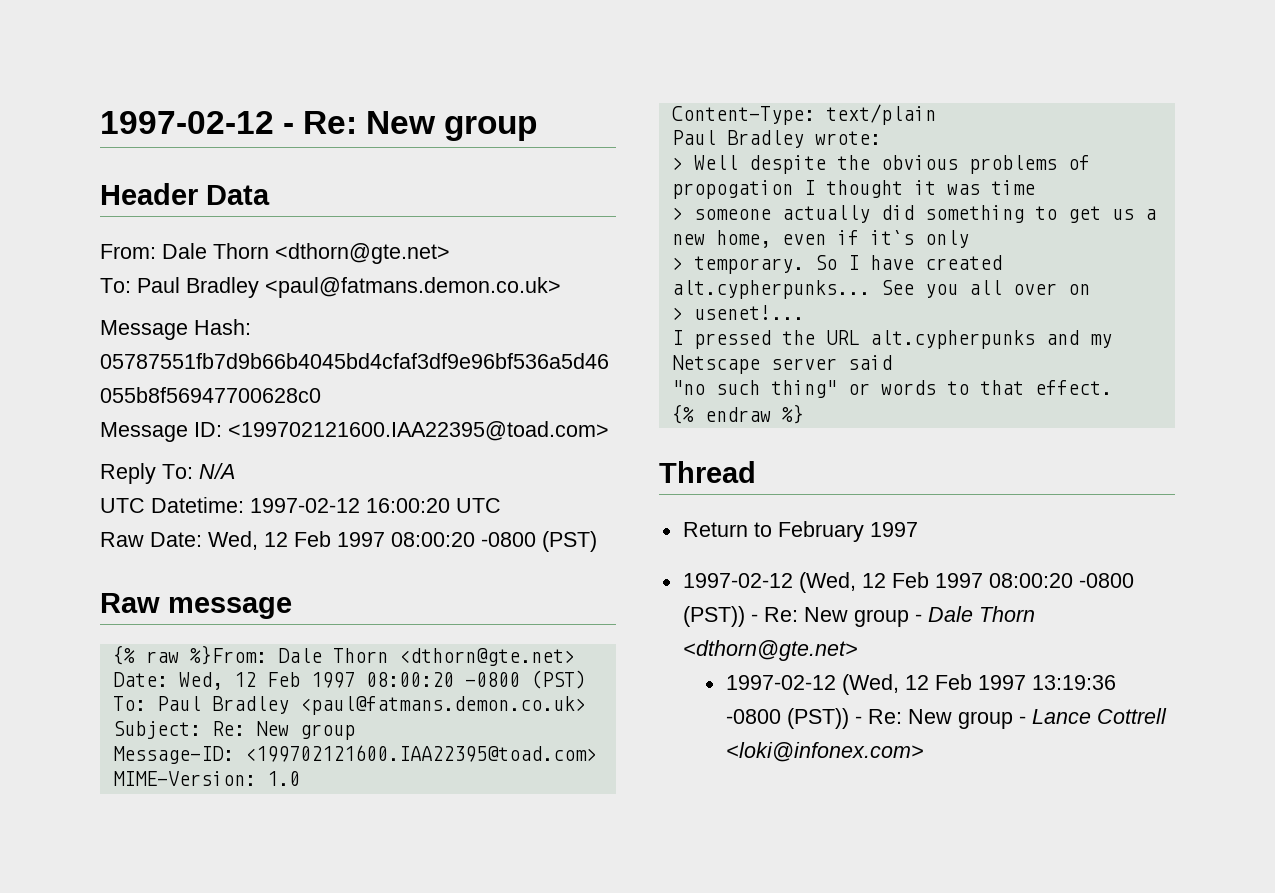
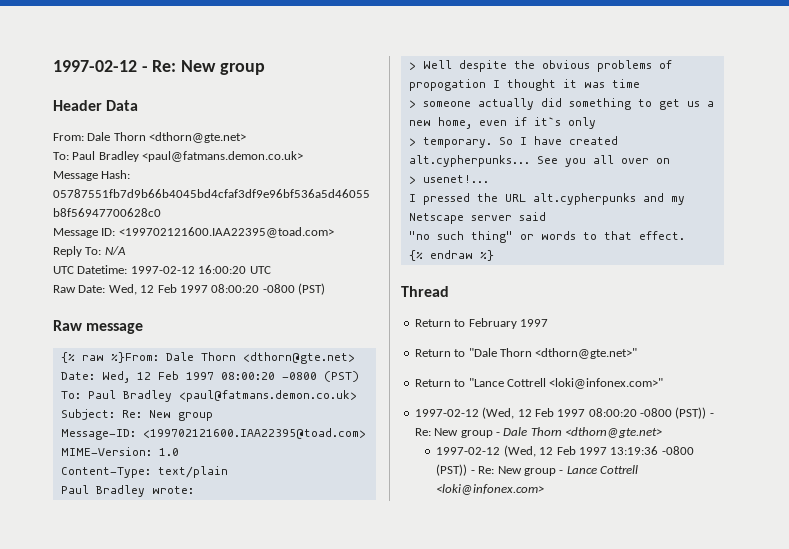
+ Return to "Dale Thorn <dthorn@gte.net>"
+ Return to "Lance Cottrell <loki@infonex.com>"

